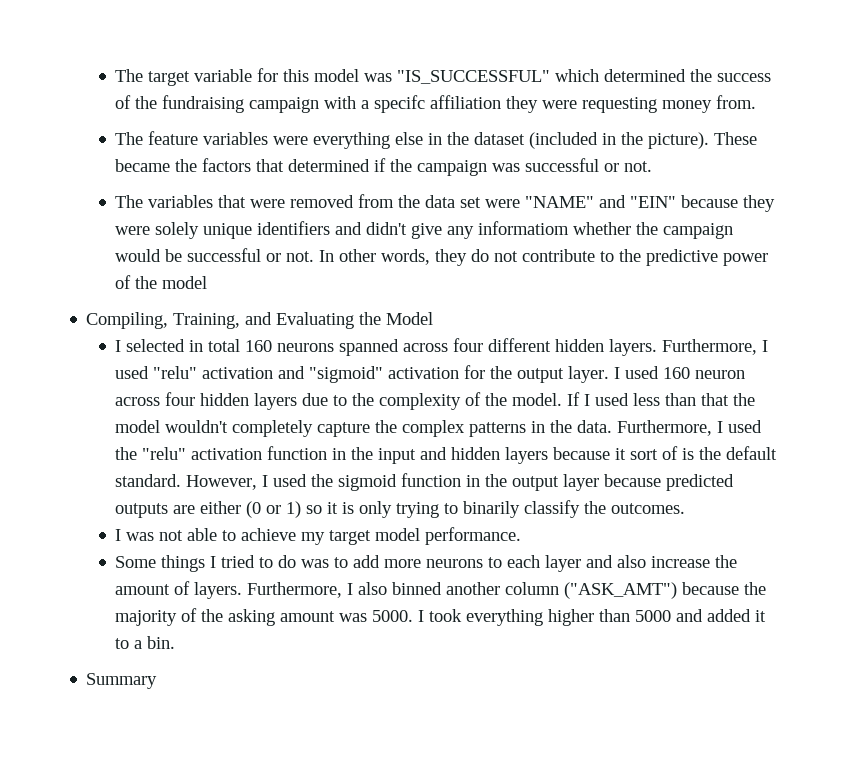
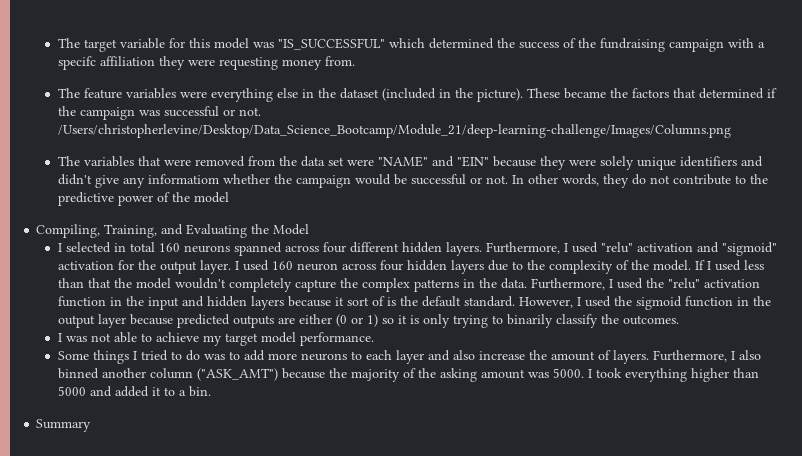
+ /Users/christopherlevine/Desktop/Data_Science_Bootcamp/Module_21/deep-learning-challenge/Images/Columns.png

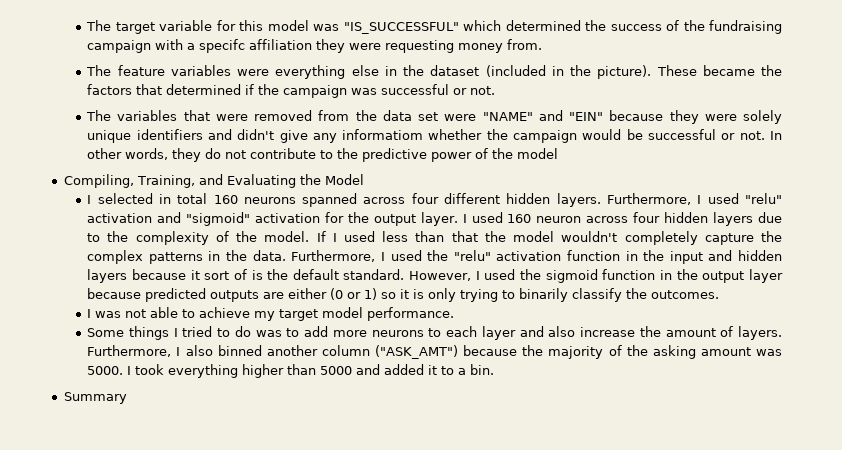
- /Users/christopherlevine/Desktop/Data_Science_Bootcamp/Module_21/deep-learning-challenge/Images/Columns.png

